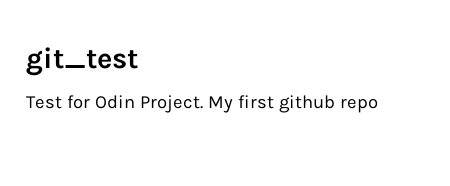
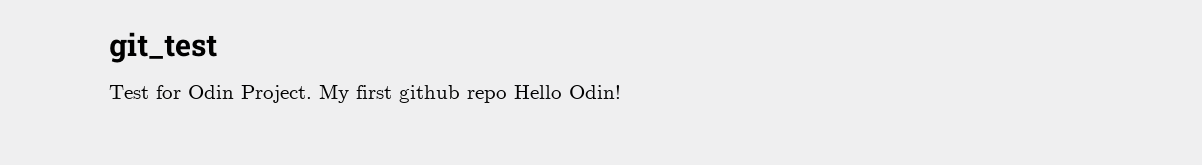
- My first github repo
+ My first github repo Hello Odin!

